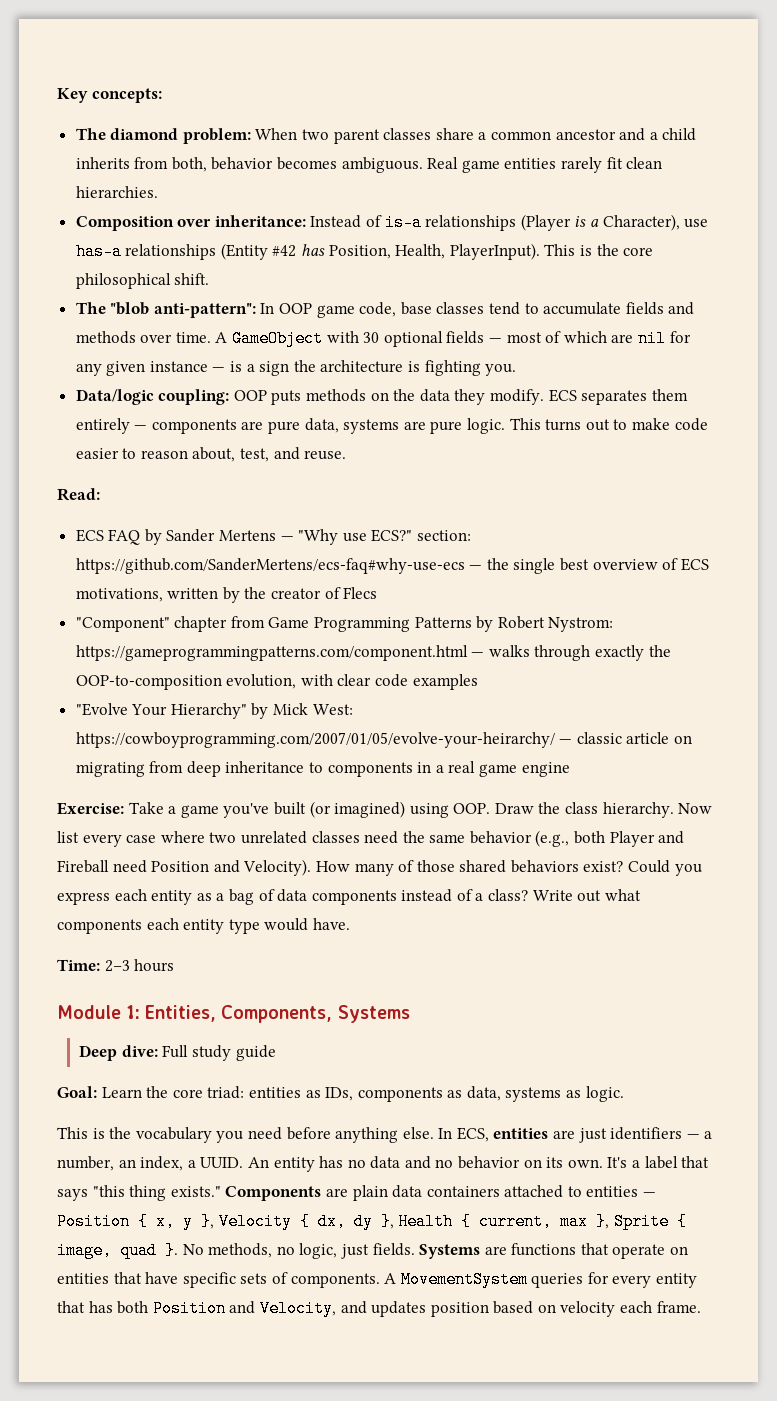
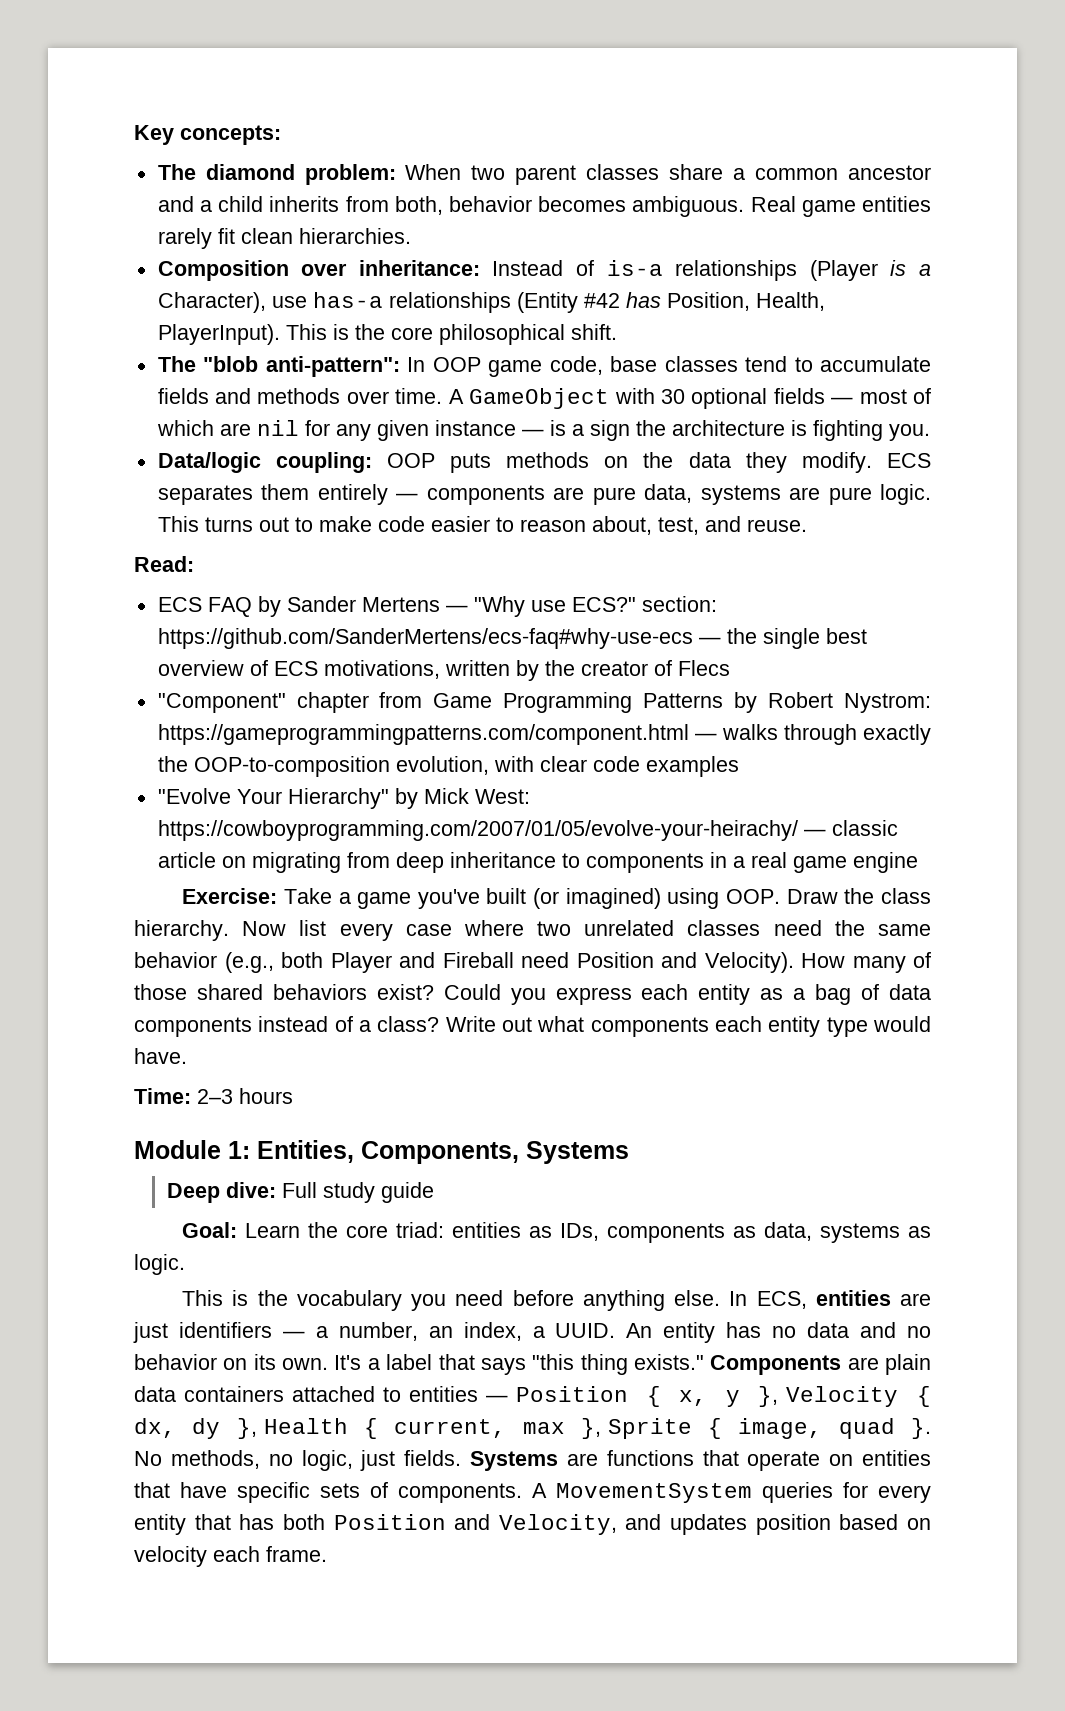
- "Evolve Your Hierarchy" by Mick West: https://cowboyprogramming.com/2007/01/05/evolve-your-heirarchy/ — classic article on migrating from deep inheritance to components in a real game engine
+ "Evolve Your Hierarchy" by Mick West: https://cowboyprogramming.com/2007/01/05/evolve-your-heirachy/ — classic article on migrating from deep inheritance to components in a real game engine

